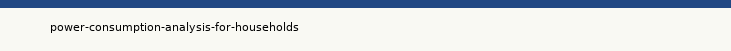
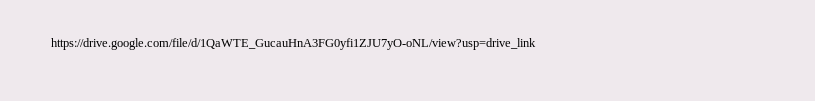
- power-consumption-analysis-for-households
+ https://drive.google.com/file/d/1QaWTE_GucauHnA3FG0yfi1ZJU7yO-oNL/view?usp=drive_link

